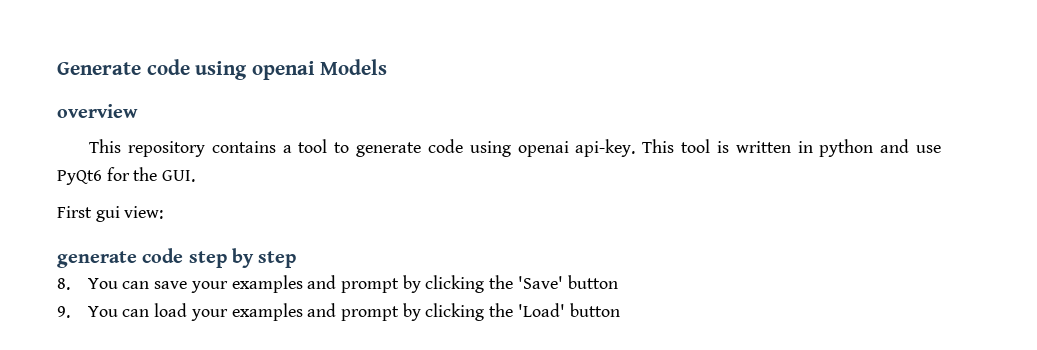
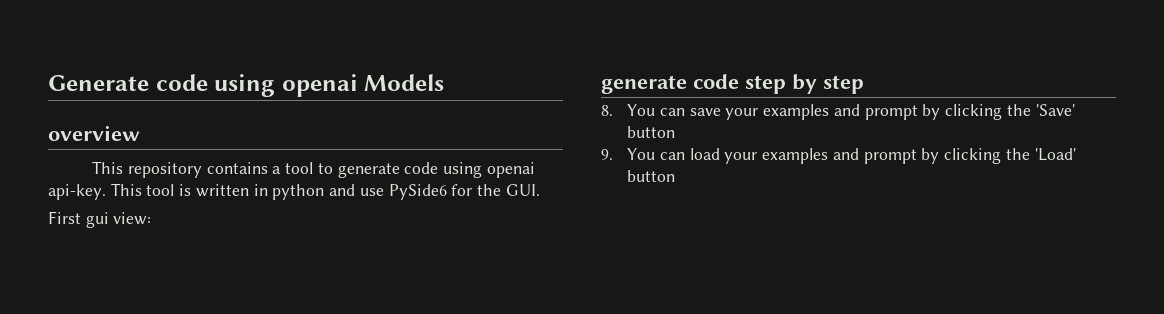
- This tool is written in python and use PyQt6 for the GUI.
+ This tool is written in python and use PySide6 for the GUI.

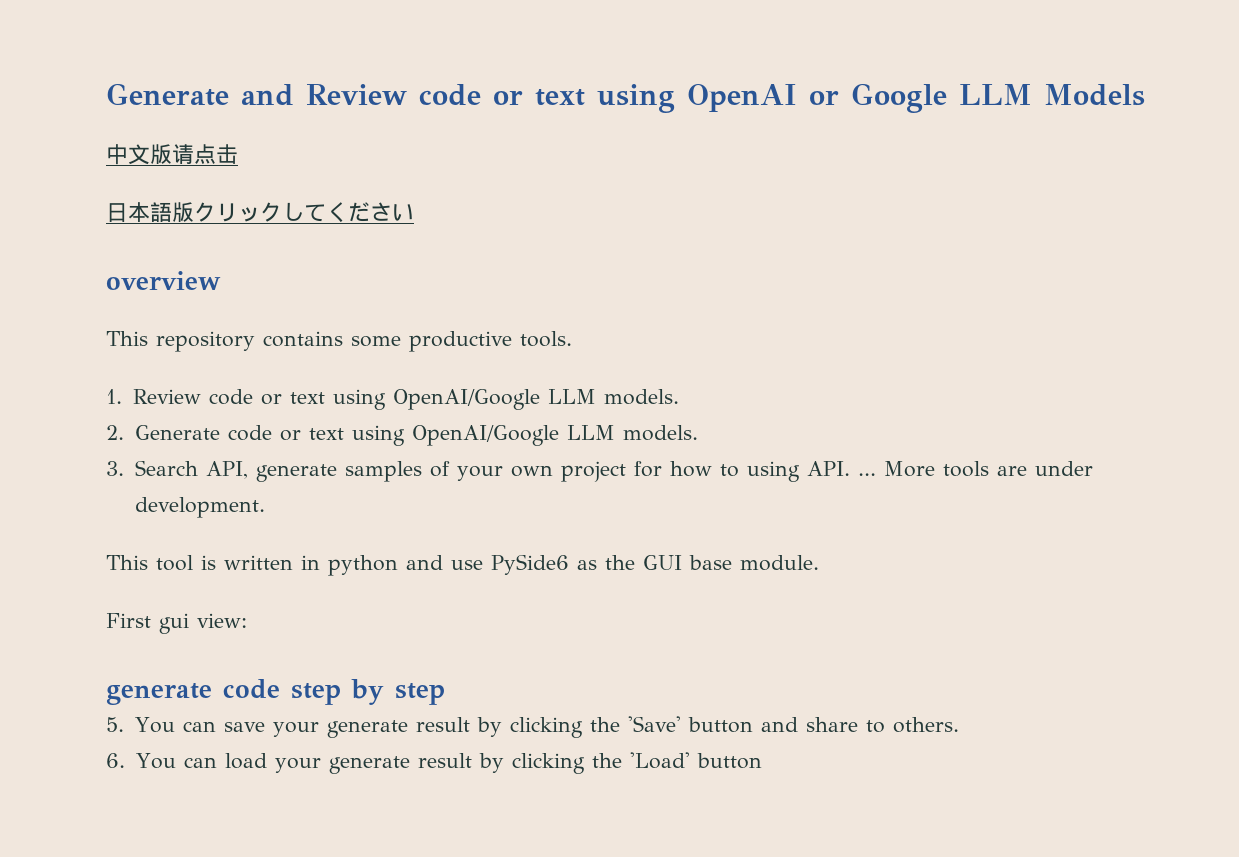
- Generate code using openai Models
+ Generate and Review code or text using OpenAI or Google LLM Models
+ 中文版请点击
+ 日本語版クリックしてください
  overview
- This repository contains a tool to generate code using openai api-key. This tool is written in python and use PySide6 for the GUI.
+ This repository contains some productive tools.
+ 1. Review code or text using OpenAI/Google LLM models.
+ 2. Generate code or text using OpenAI/Google LLM models.
+ 3. Search API, generate samples of your own project for how to using API. ... More tools are under development.
+ This tool is written in python and use PySide6 as the GUI base module.
- 8. You can save your examples and prompt by clicking the 'Save' button
- 9. You can load your examples and prompt by clicking the 'Load' button
+ 5. You can save your generate result by clicking the 'Save' button and share to others.
+ 6. You can load your generate result by clicking the 'Load' button

